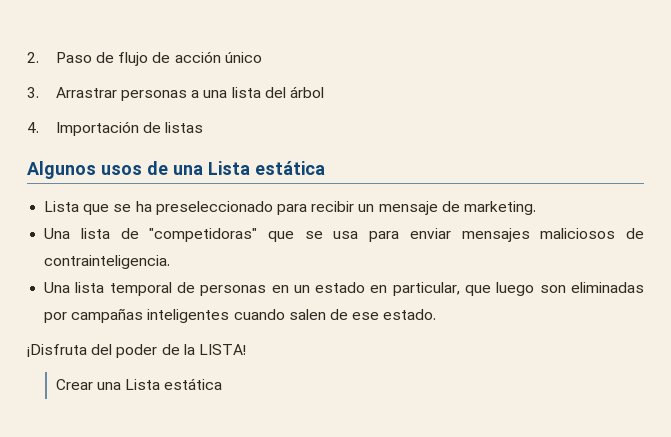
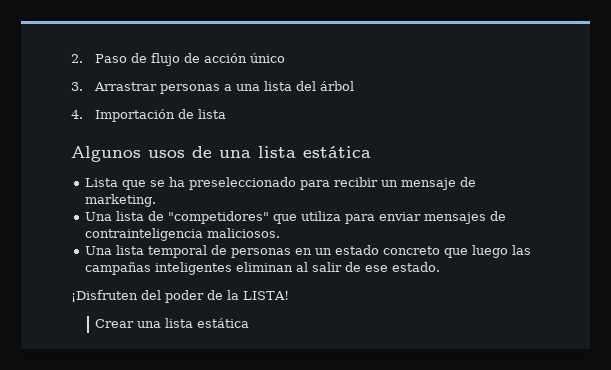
- 4. Importación de listas
+ 4. Importación de lista
- Algunos usos de una Lista estática
+ Algunos usos de una lista estática
- Una lista de "competidoras" que se usa para enviar mensajes maliciosos de contrainteligencia.
+ Una lista de "competidores" que utiliza para enviar mensajes de contrainteligencia maliciosos.
- Una lista temporal de personas en un estado en particular, que luego son eliminadas por campañas inteligentes cuando salen de ese estado.
+ Una lista temporal de personas en un estado concreto que luego las campañas inteligentes eliminan al salir de ese estado.
- ¡Disfruta del poder de la LISTA!
+ ¡Disfruten del poder de la LISTA!
- Crear una Lista estática
+ Crear una lista estática

